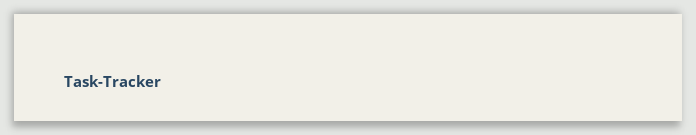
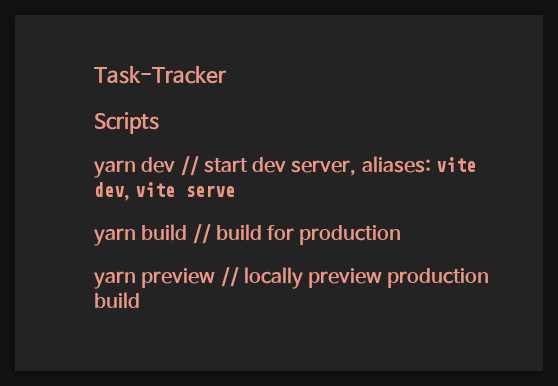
+ Scripts
+ yarn dev // start dev server, aliases: vite dev, vite serve
+ yarn build // build for production
+ yarn preview // locally preview production build

